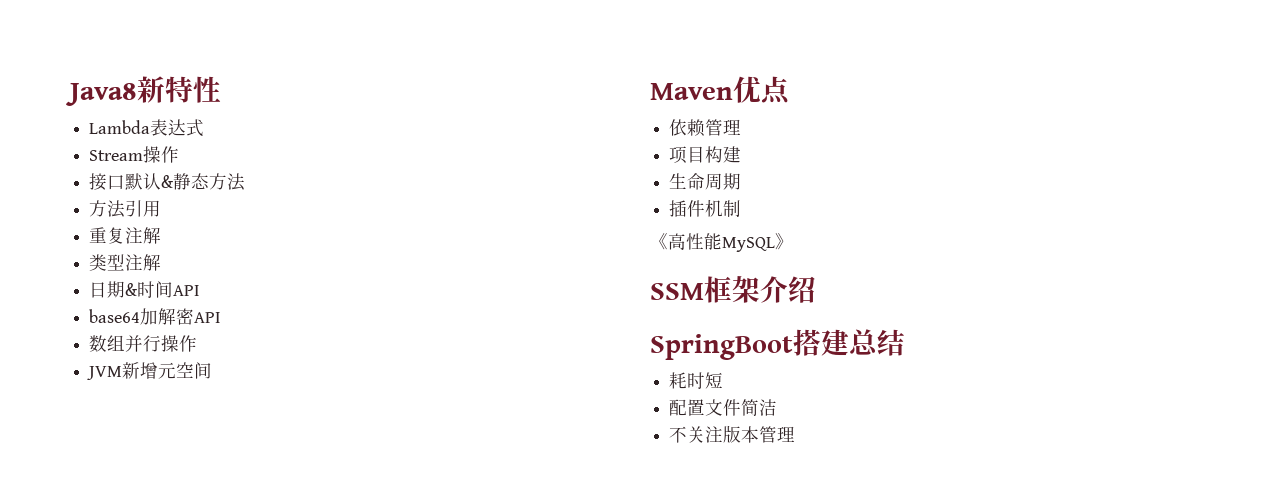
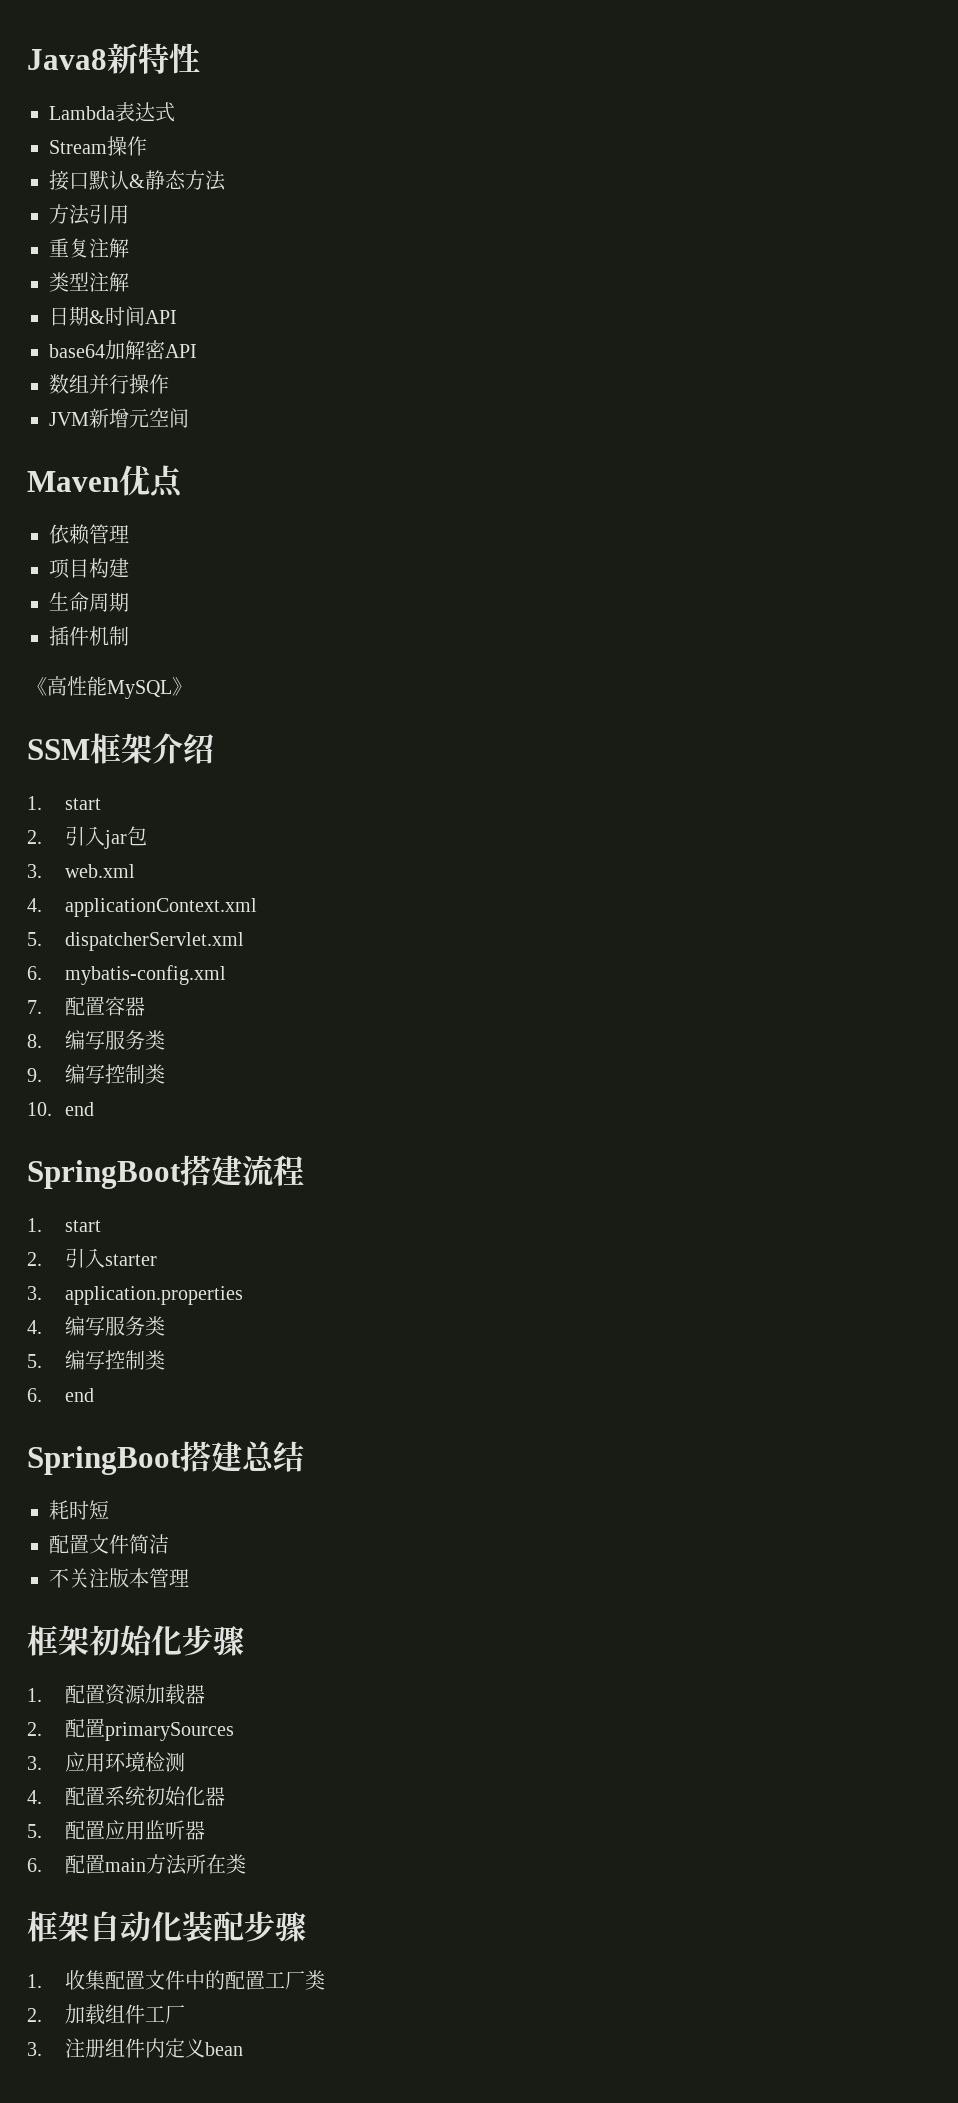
  SSM框架介绍
+ 1. start
+ 2.引入jar包
+ 3. web.xml
+ 4. applicationContext.xml
+ 5. dispatcherServlet.xml
+ 6. mybatis-config.xml
+ 7.配置容器
+ 8.编写服务类
+ 9.编写控制类
+ 10. end
+ SpringBoot搭建流程
+ 1. start
+ 2.引入starter
+ 3. application.properties
+ 4.编写服务类
+ 5.编写控制类
+ 6. end
+ 框架初始化步骤
+ 1.配置资源加载器
+ 2.配置primarySources
+ 3.应用环境检测
+ 4.配置系统初始化器
+ 5.配置应用监听器
+ 6.配置main方法所在类
+ 框架自动化装配步骤
+ 1.收集配置文件中的配置工厂类
+ 2.加载组件工厂
+ 3.注册组件内定义bean

